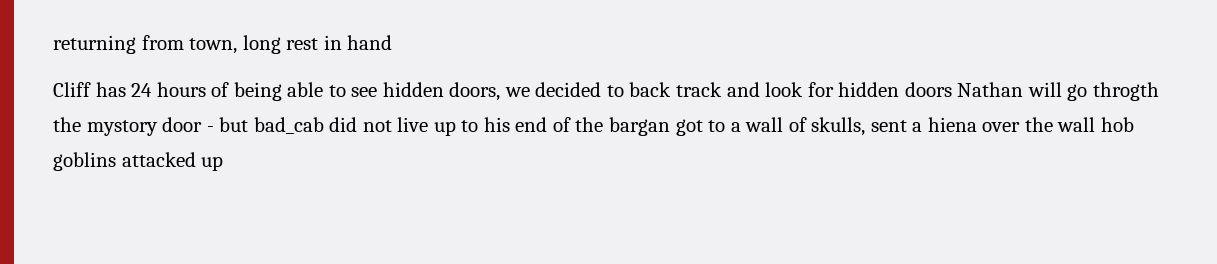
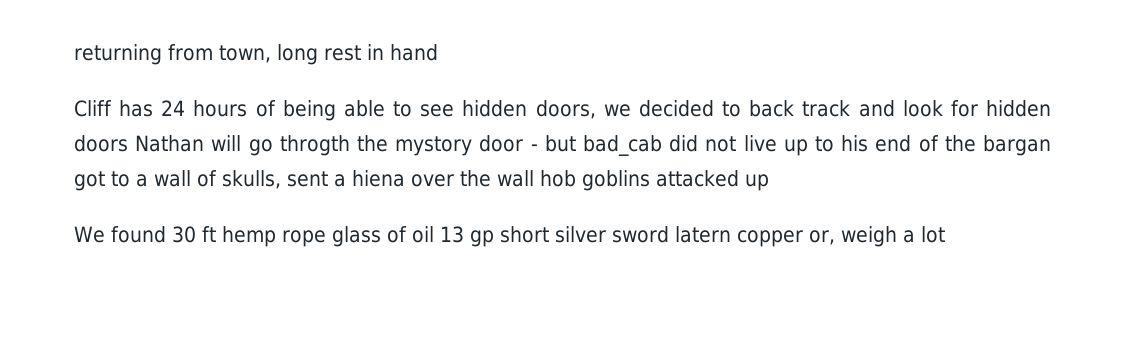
+ We found 30 ft hemp rope glass of oil 13 gp short silver sword latern copper or, weigh a lot

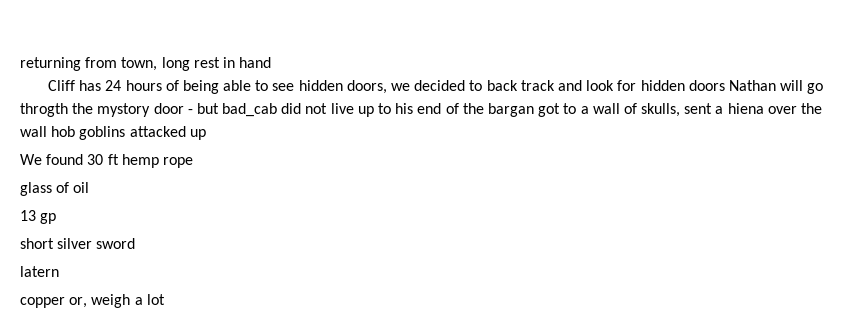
- We found 30 ft hemp rope glass of oil 13 gp short silver sword latern copper or, weigh a lot
+ We found 30 ft hemp rope
+ glass of oil
+ 13 gp
+ short silver sword
+ latern
+ copper or, weigh a lot

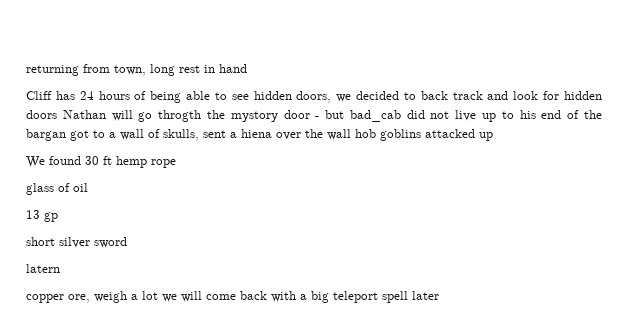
- copper or, weigh a lot
+ copper ore, weigh a lot we will come back with a big teleport spell later

